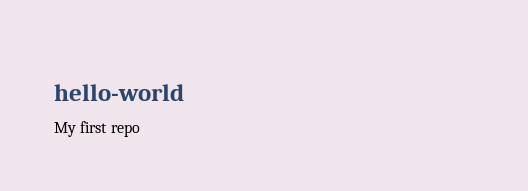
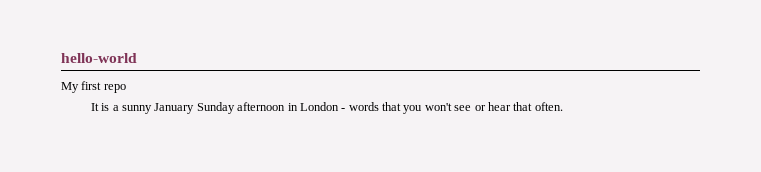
+ It is a sunny January Sunday afternoon in London - words that you won't see or hear that often.

